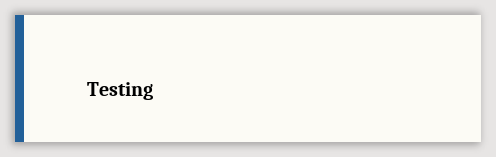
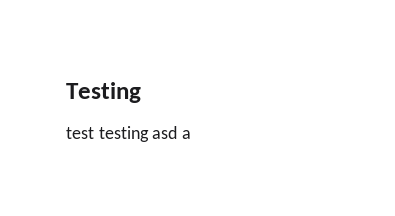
+ test testing asd a

